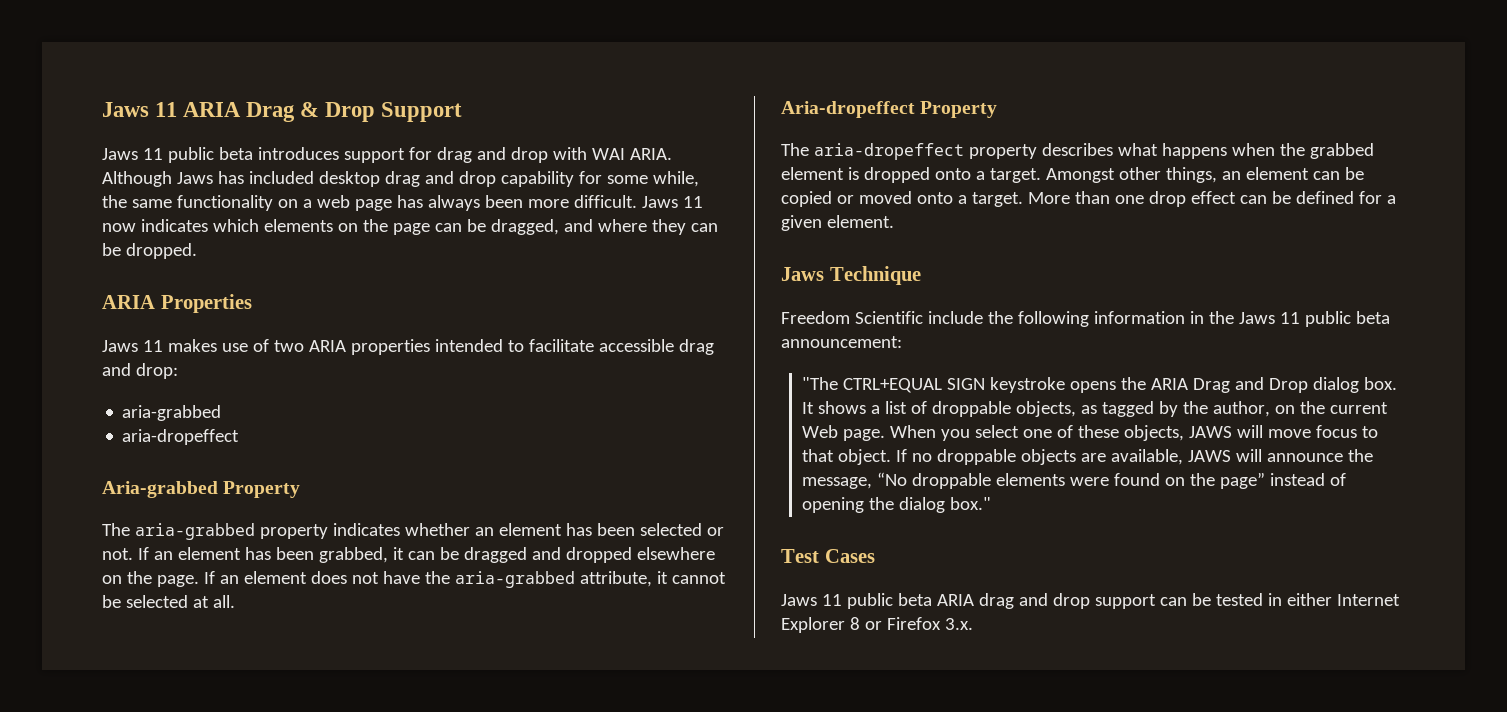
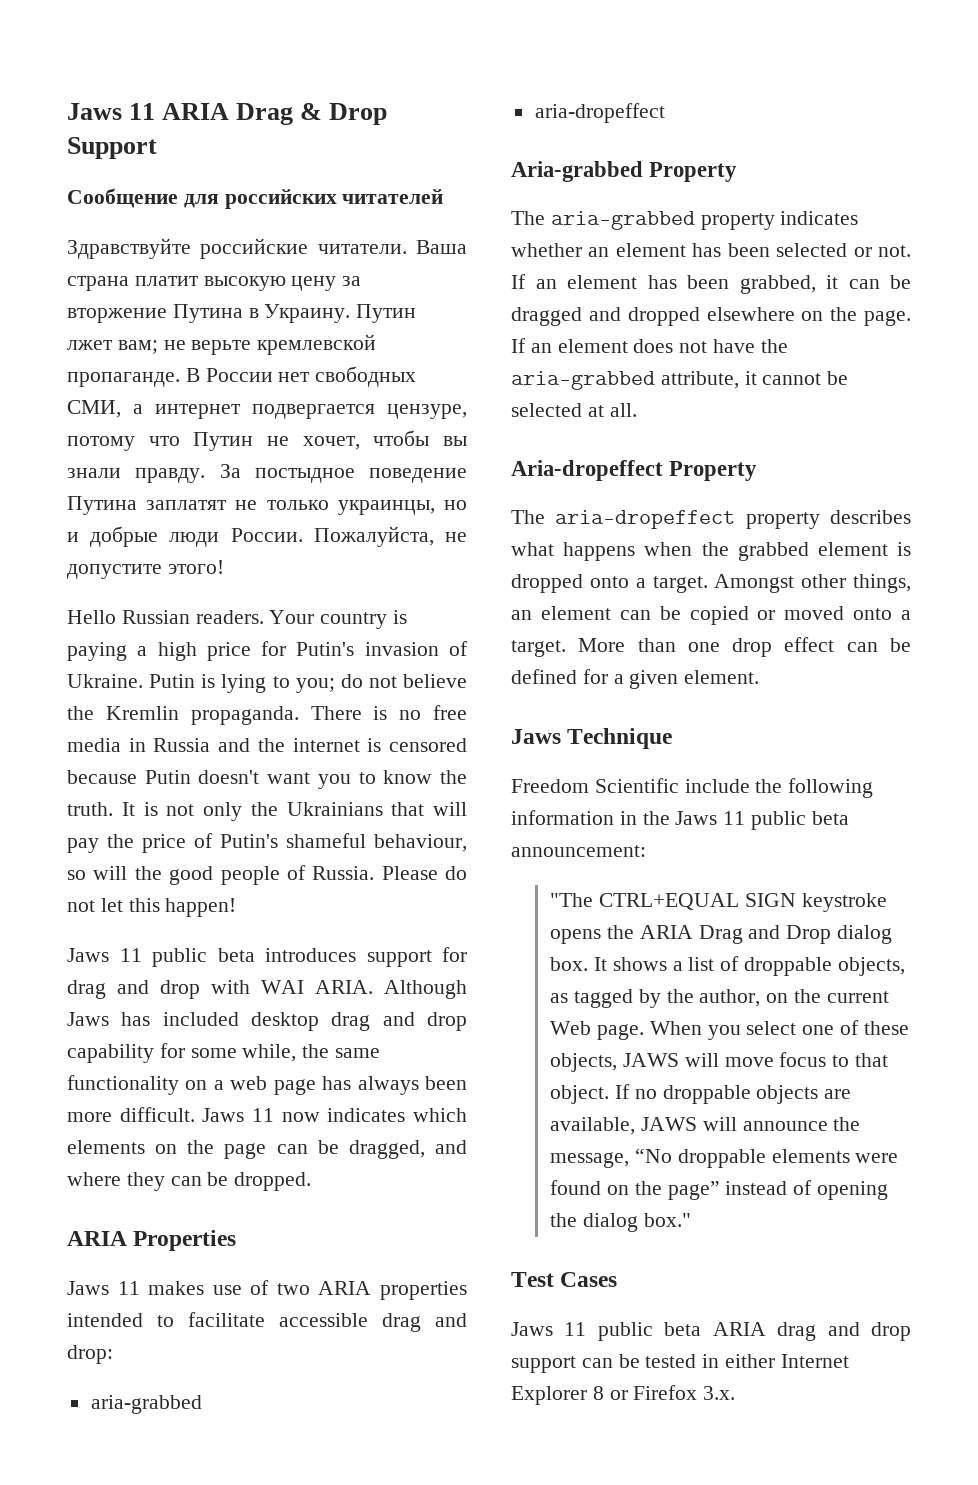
+ Сообщение для российских читателей
+ Здравствуйте российские читатели. Ваша страна платит высокую цену за вторжение Путина в Украину. Путин лжет вам; не верьте кремлевской пропаганде. В России нет свободных СМИ, а интернет подвергается цензуре, потому что Путин не хочет, чтобы вы знали правду. За постыдное поведение Путина заплатят не только украинцы, но и добрые люди России. Пожалуйста, не допустите этого!
+ Hello Russian readers. Your country is paying a high price for Putin's invasion of Ukraine. Putin is lying to you; do not believe the Kremlin propaganda. There is no free media in Russia and the internet is censored because Putin doesn't want you to know the truth. It is not only the Ukrainians that will pay the price of Putin's shameful behaviour, so will the good people of Russia. Please do not let this happen!

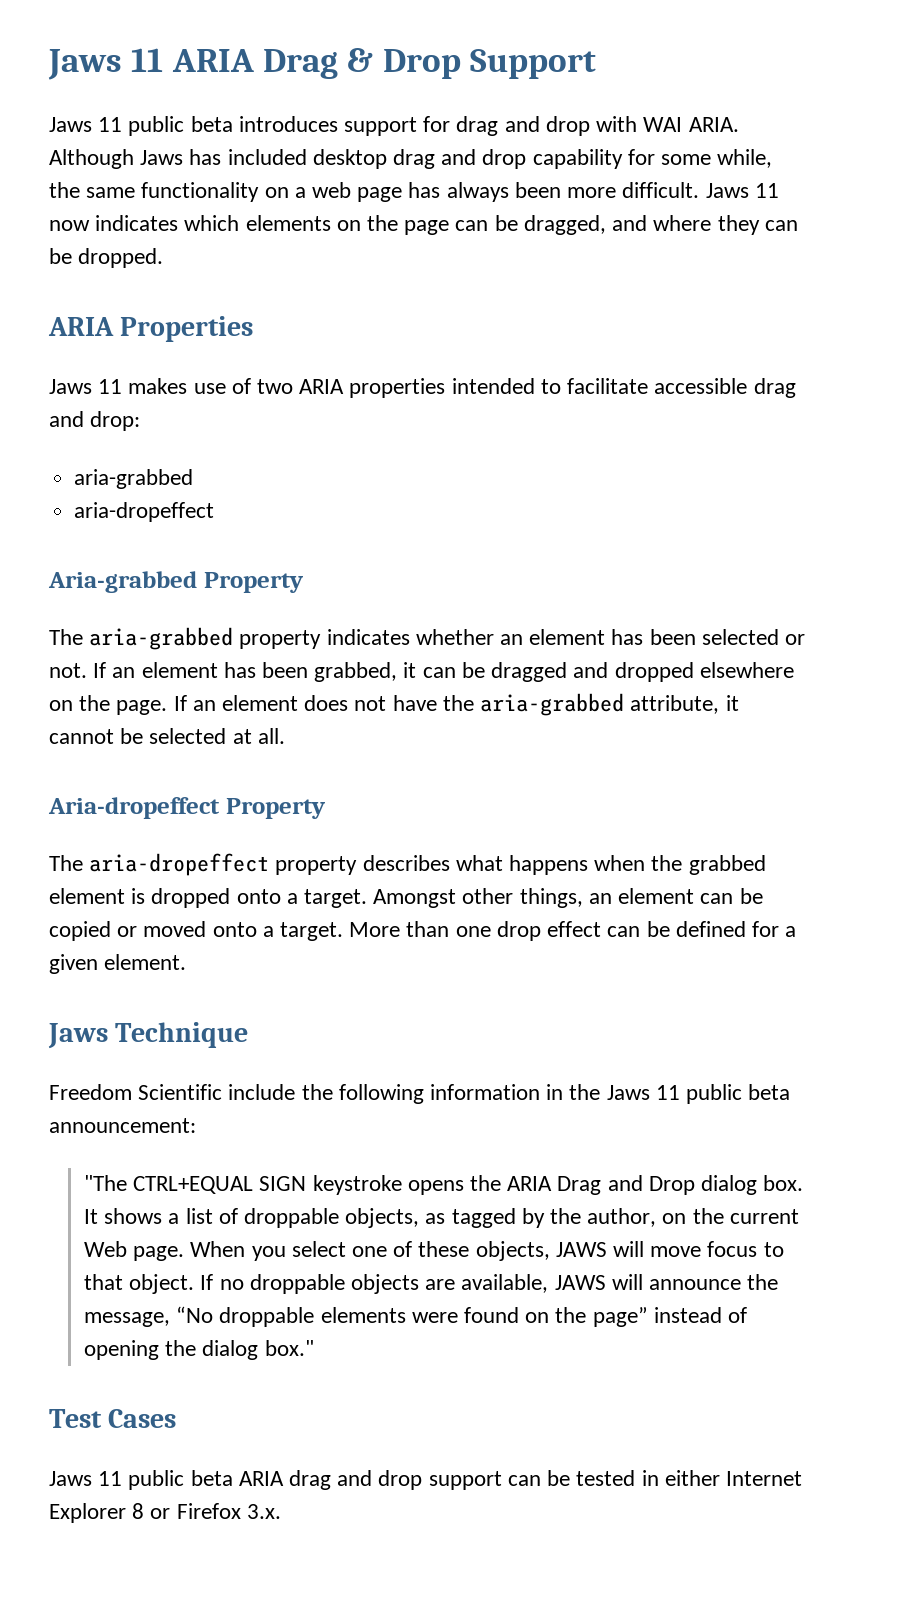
- Сообщение для российских читателей
- Здравствуйте российские читатели. Ваша страна платит высокую цену за вторжение Путина в Украину. Путин лжет вам; не верьте кремлевской пропаганде. В России нет свободных СМИ, а интернет подвергается цензуре, потому что Путин не хочет, чтобы вы знали правду. За постыдное поведение Путина заплатят не только украинцы, но и добрые люди России. Пожалуйста, не допустите этого!
- Hello Russian readers. Your country is paying a high price for Putin's invasion of Ukraine. Putin is lying to you; do not believe the Kremlin propaganda. There is no free media in Russia and the internet is censored because Putin doesn't want you to know the truth. It is not only the Ukrainians that will pay the price of Putin's shameful behaviour, so will the good people of Russia. Please do not let this happen!

